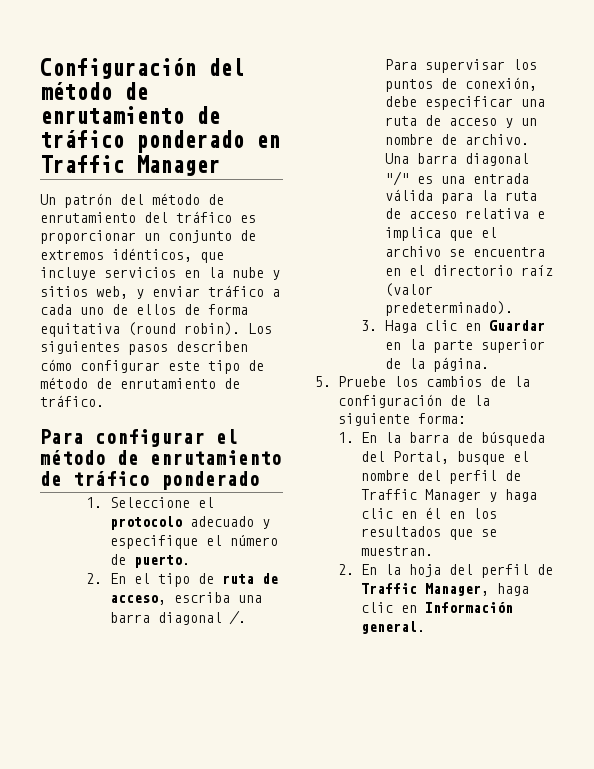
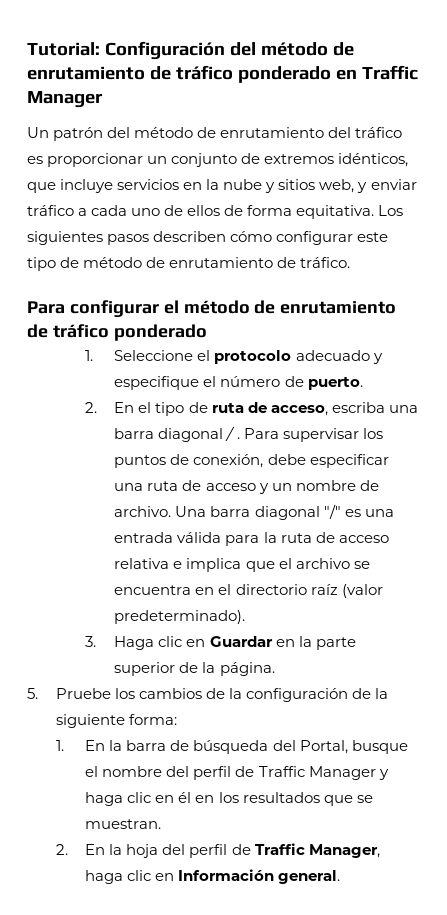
- Configuración del método de enrutamiento de tráfico ponderado en Traffic Manager
+ Tutorial: Configuración del método de enrutamiento de tráfico ponderado en Traffic Manager
- Un patrón del método de enrutamiento del tráfico es proporcionar un conjunto de extremos idénticos, que incluye servicios en la nube y sitios web, y enviar tráfico a cada uno de ellos de forma equitativa (round robin).
+ Un patrón del método de enrutamiento del tráfico es proporcionar un conjunto de extremos idénticos, que incluye servicios en la nube y sitios web, y enviar tráfico a cada uno de ellos de forma equitativa.
- 2. En el tipo de ruta de acceso, escriba una barra diagonal /.
+ 2. En el tipo de ruta de acceso, escriba una barra diagonal / .

